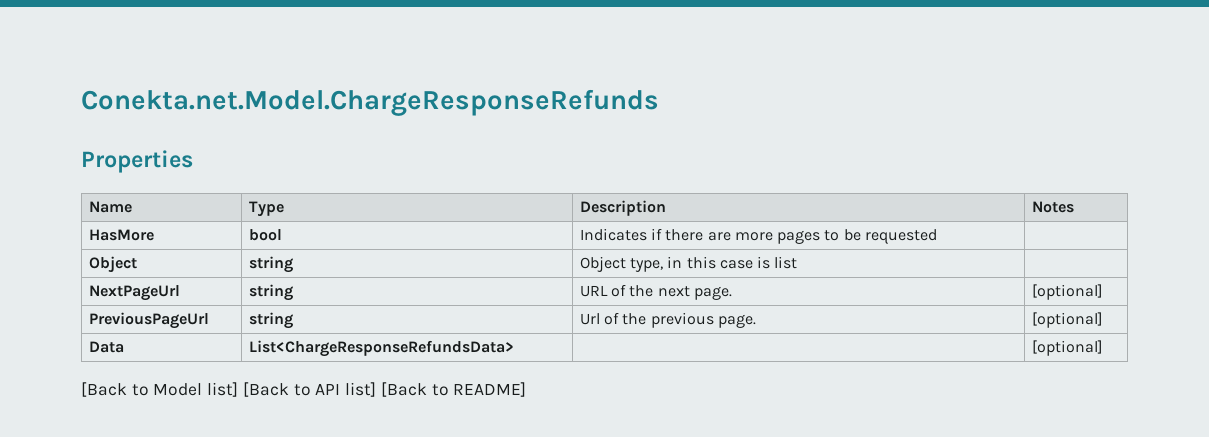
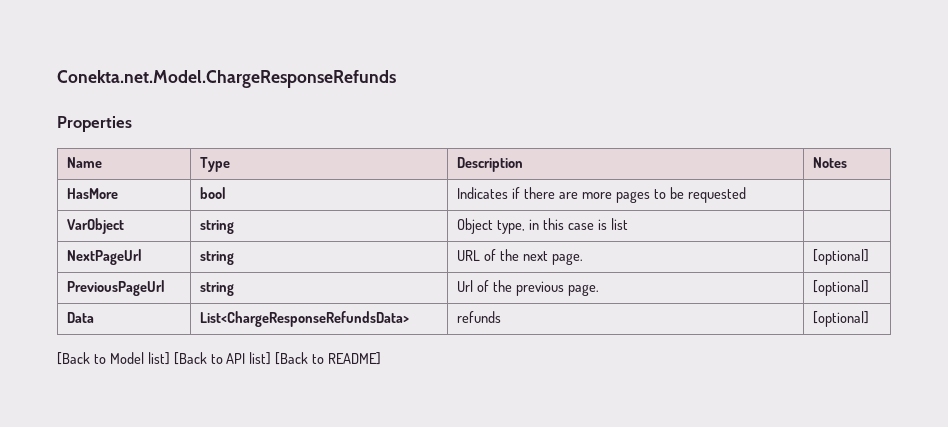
- Object | string | Object type, in this case is list |
+ VarObject | string | Object type, in this case is list |
- Data | List<ChargeResponseRefundsData> | | [optional]
+ Data | List<ChargeResponseRefundsData> | refunds | [optional]

